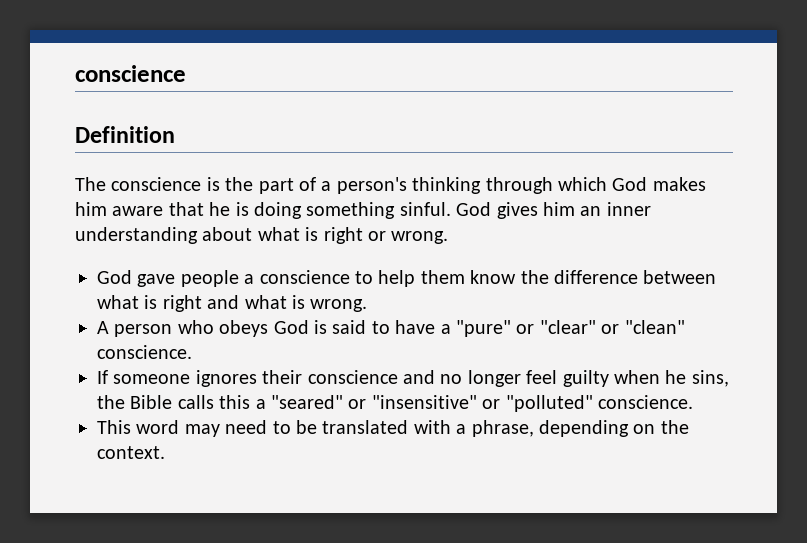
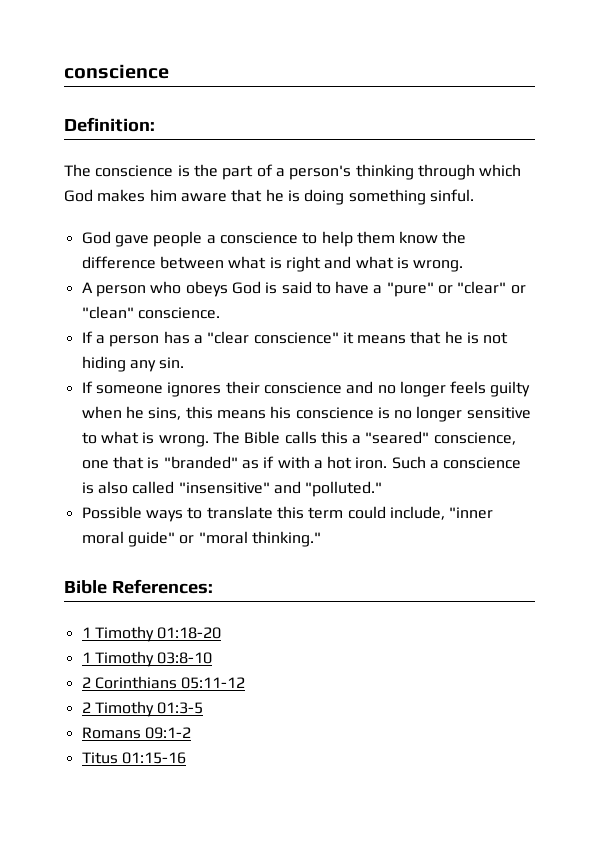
- Definition
+ Definition:
- God gives him an inner understanding about what is right or wrong.
+ If a person has a "clear conscience" it means that he is not hiding any sin.
- If someone ignores their conscience and no longer feel guilty when he sins, the Bible calls this a "seared" or "insensitive" or "polluted" conscience.
- This word may need to be translated with a phrase, depending on the context.
+ If someone ignores their conscience and no longer feels guilty when he sins, this means his conscience is no longer sensitive to what is wrong. The Bible calls this a "seared" conscience, one that is "branded" as if with a hot iron. Such a conscience is also called "insensitive" and "polluted."
+ Possible ways to translate this term could include, "inner moral guide" or "moral thinking."
+ Bible References:
+ 1 Timothy 01:18-20
+ 1 Timothy 03:8-10
+ 2 Corinthians 05:11-12
+ 2 Timothy 01:3-5
+ Romans 09:1-2
+ Titus 01:15-16

